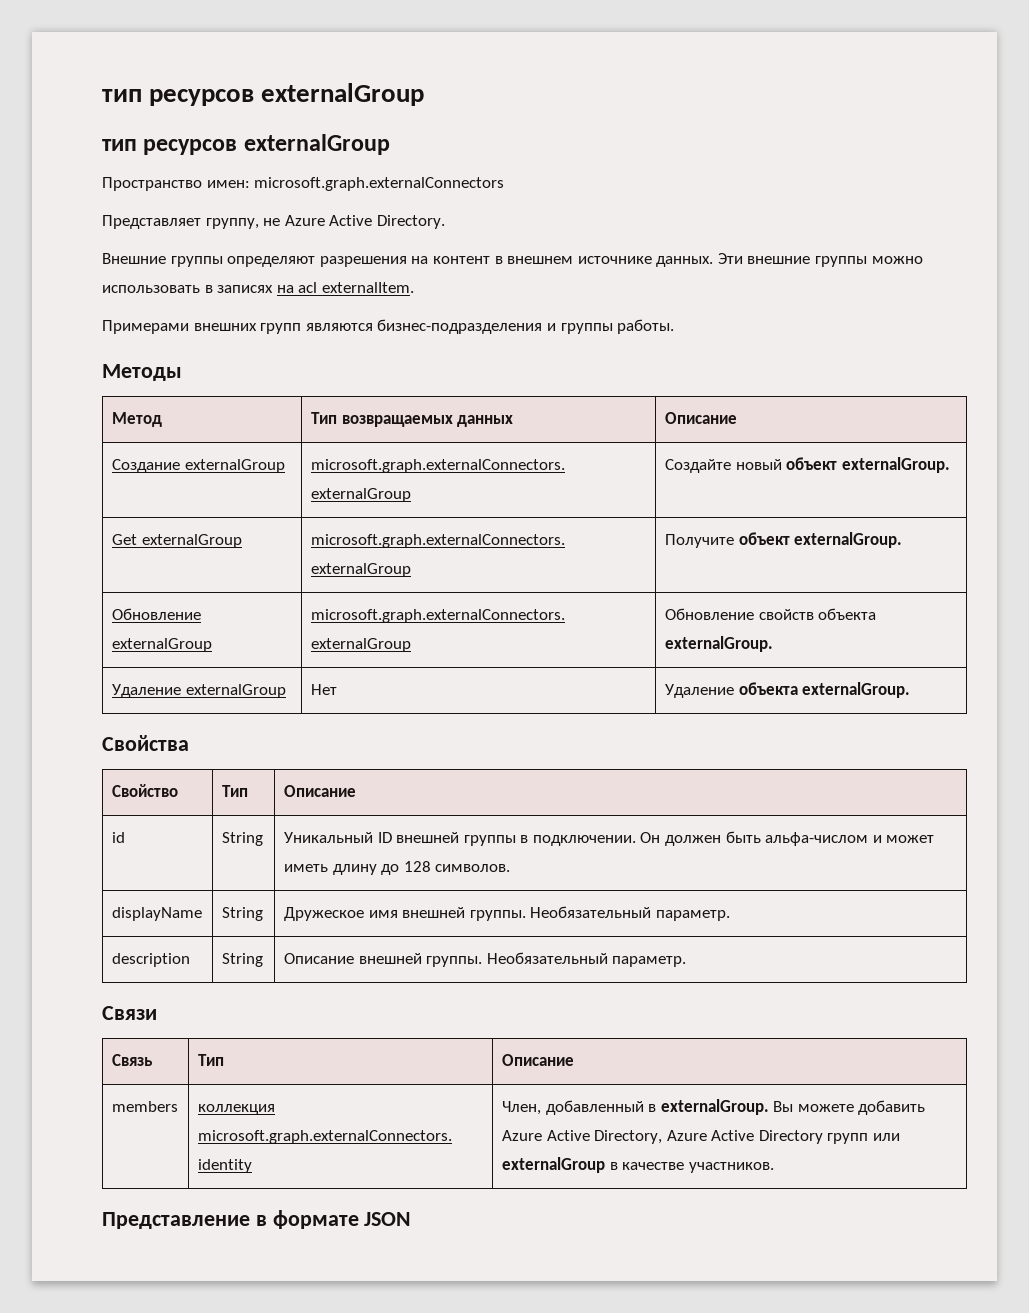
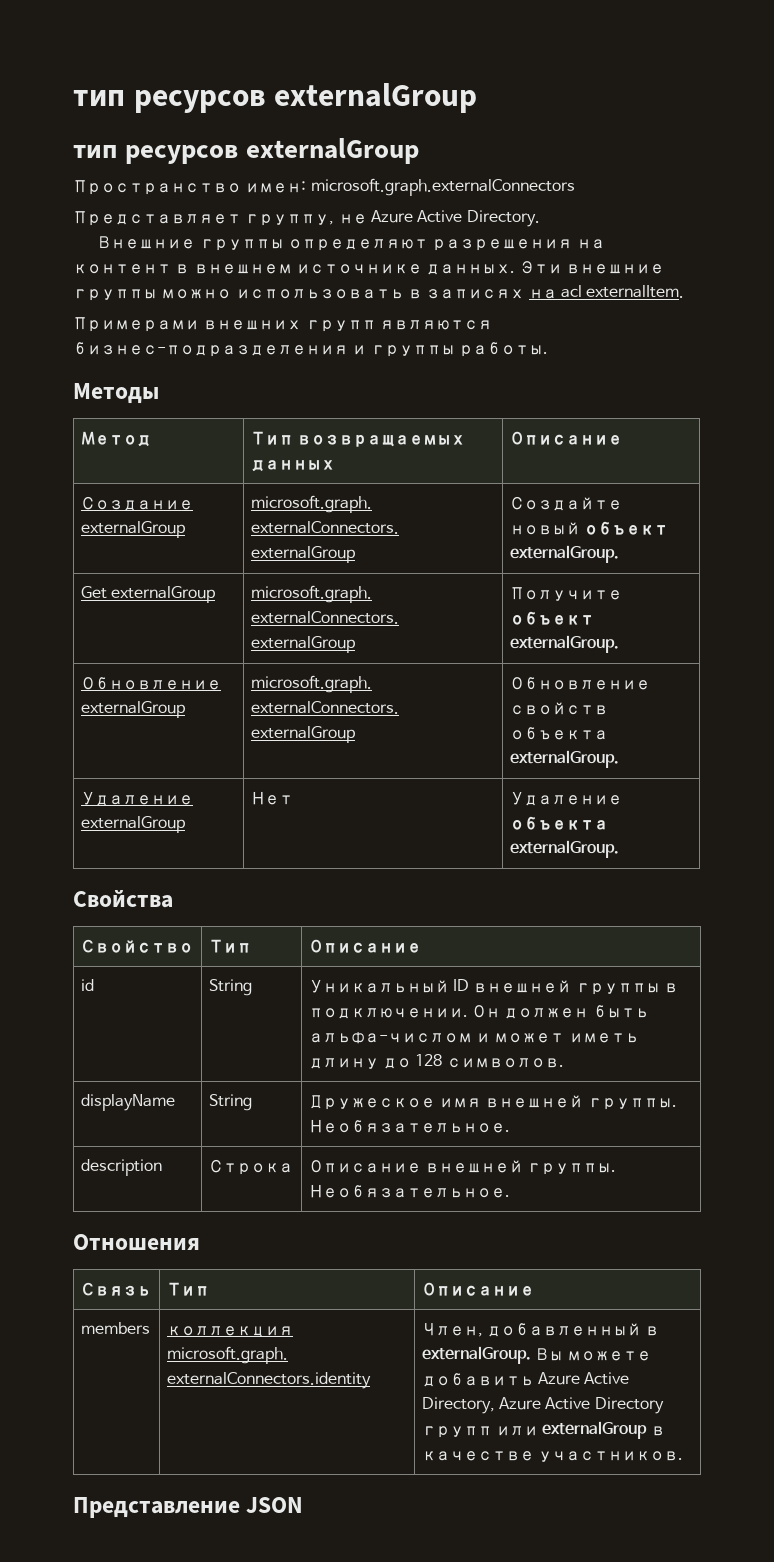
- displayName | String | Дружеское имя внешней группы. Необязательный параметр.
+ displayName | String | Дружеское имя внешней группы. Необязательное.
- description | String | Описание внешней группы. Необязательный параметр.
- Связи
+ description | Строка | Описание внешней группы. Необязательное.
+ Отношения
- Представление в формате JSON
+ Представление JSON

